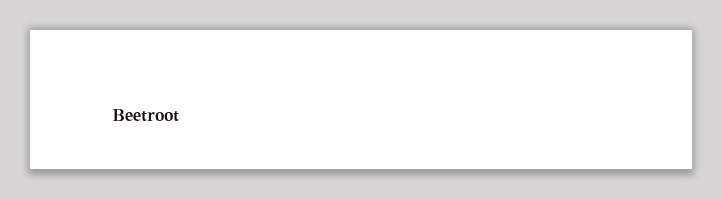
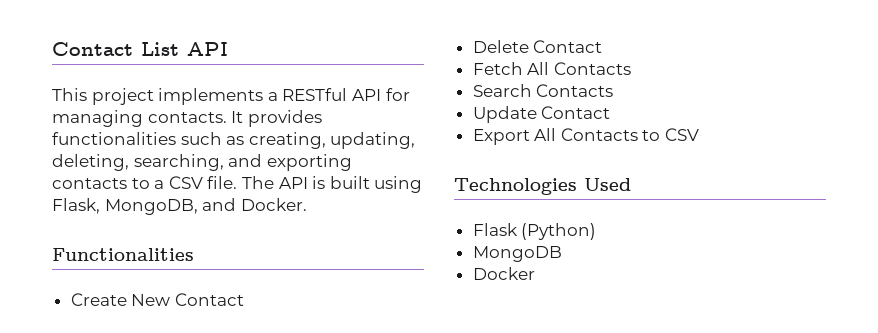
- Beetroot
+ Contact List API
+ This project implements a RESTful API for managing contacts. It provides functionalities such as creating, updating, deleting, searching, and exporting contacts to a CSV file. The API is built using Flask, MongoDB, and Docker.
+ Functionalities
+ Create New Contact
+ Delete Contact
+ Fetch All Contacts
+ Search Contacts
+ Update Contact
+ Export All Contacts to CSV
+ Technologies Used
+ Flask (Python)
+ MongoDB
+ Docker

